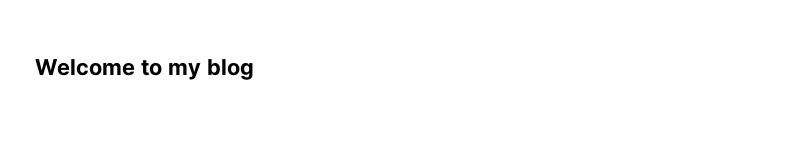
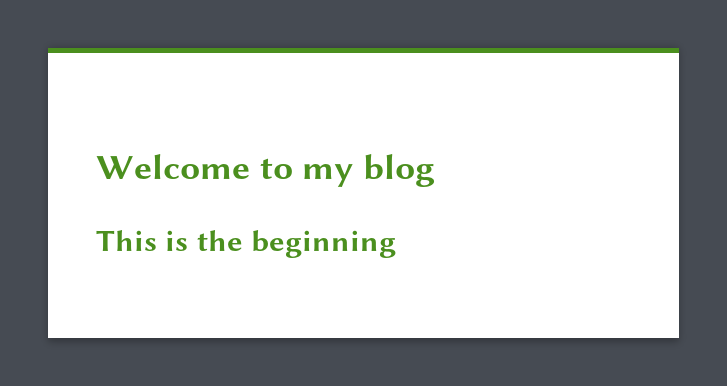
+ This is the beginning

